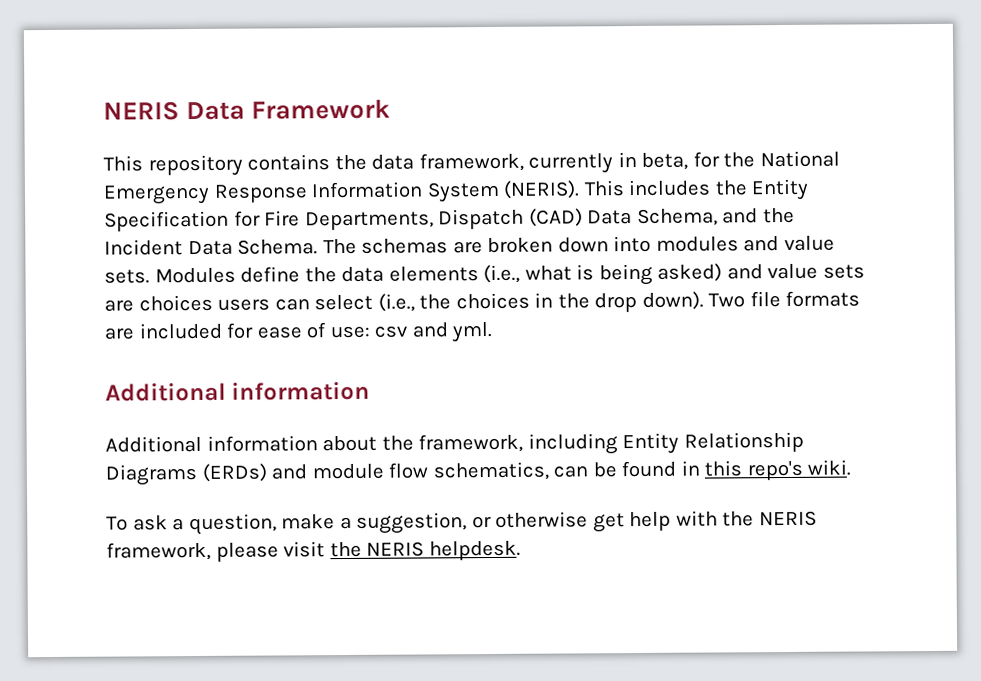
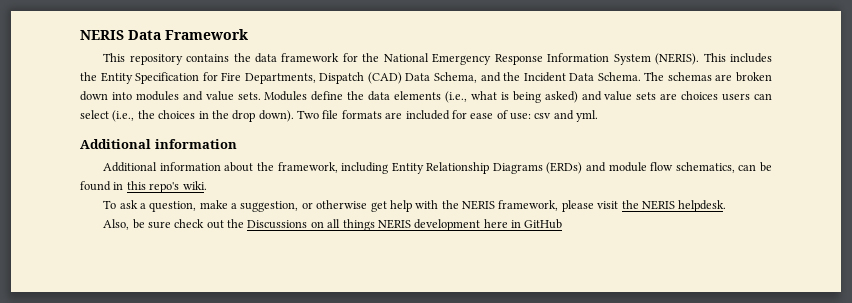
- This repository contains the data framework, currently in beta, for the National Emergency Response Information System (NERIS).
+ This repository contains the data framework for the National Emergency Response Information System (NERIS).
+ Also, be sure check out the Discussions on all things NERIS development here in GitHub

